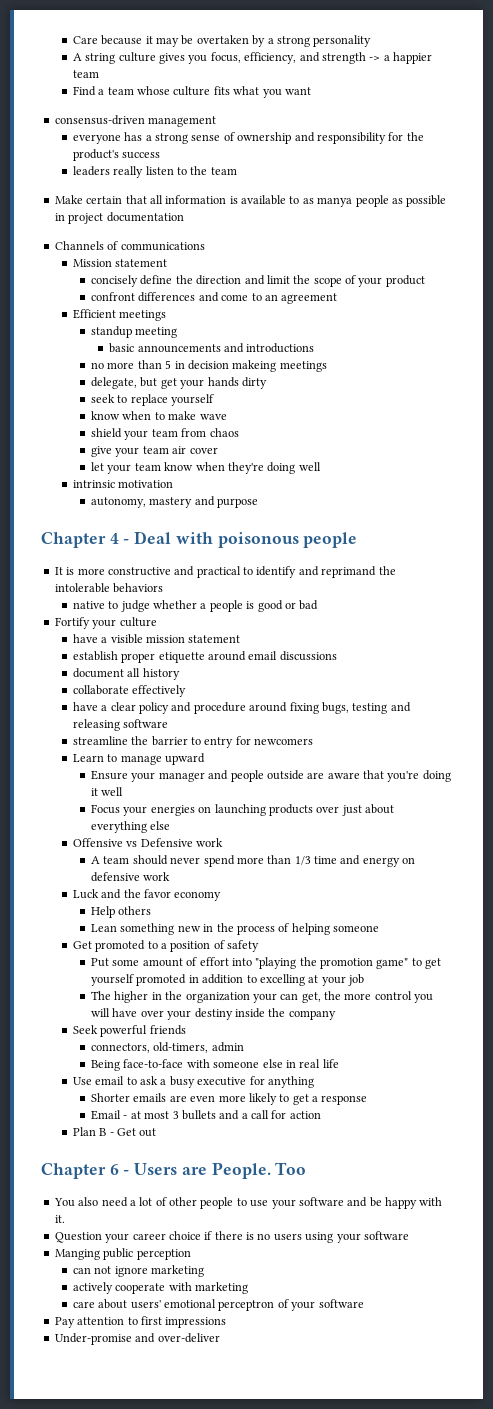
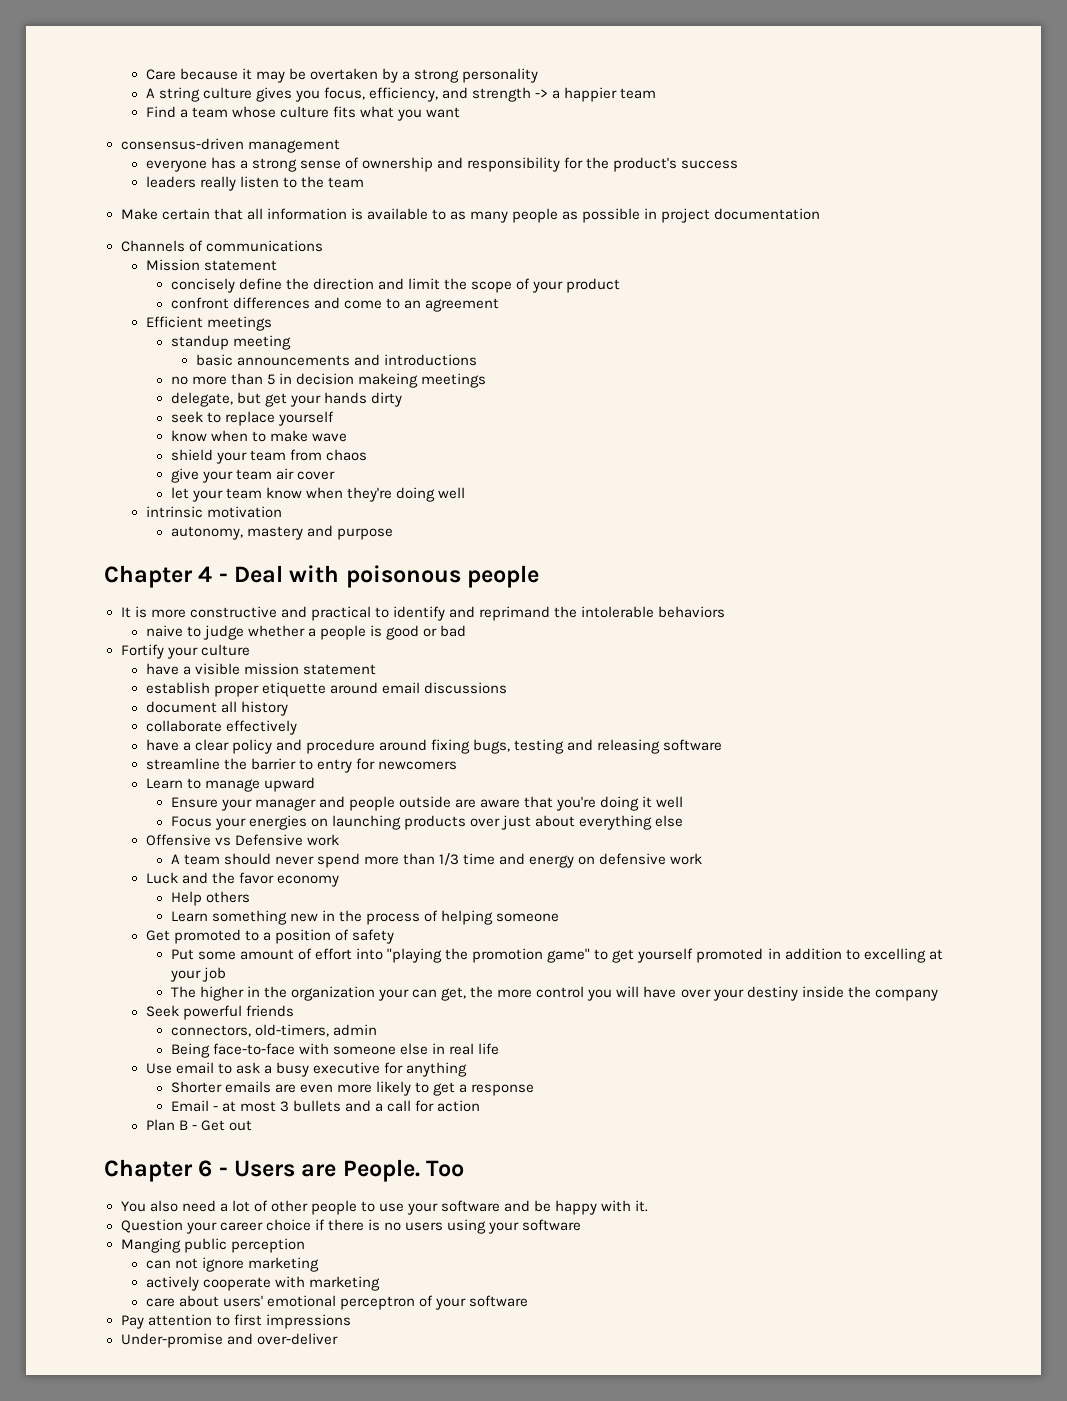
- Make certain that all information is available to as manya people as possible in project documentation
+ Make certain that all information is available to as many people as possible in project documentation
- native to judge whether a people is good or bad
+ naive to judge whether a people is good or bad
- Lean something new in the process of helping someone
+ Learn something new in the process of helping someone

